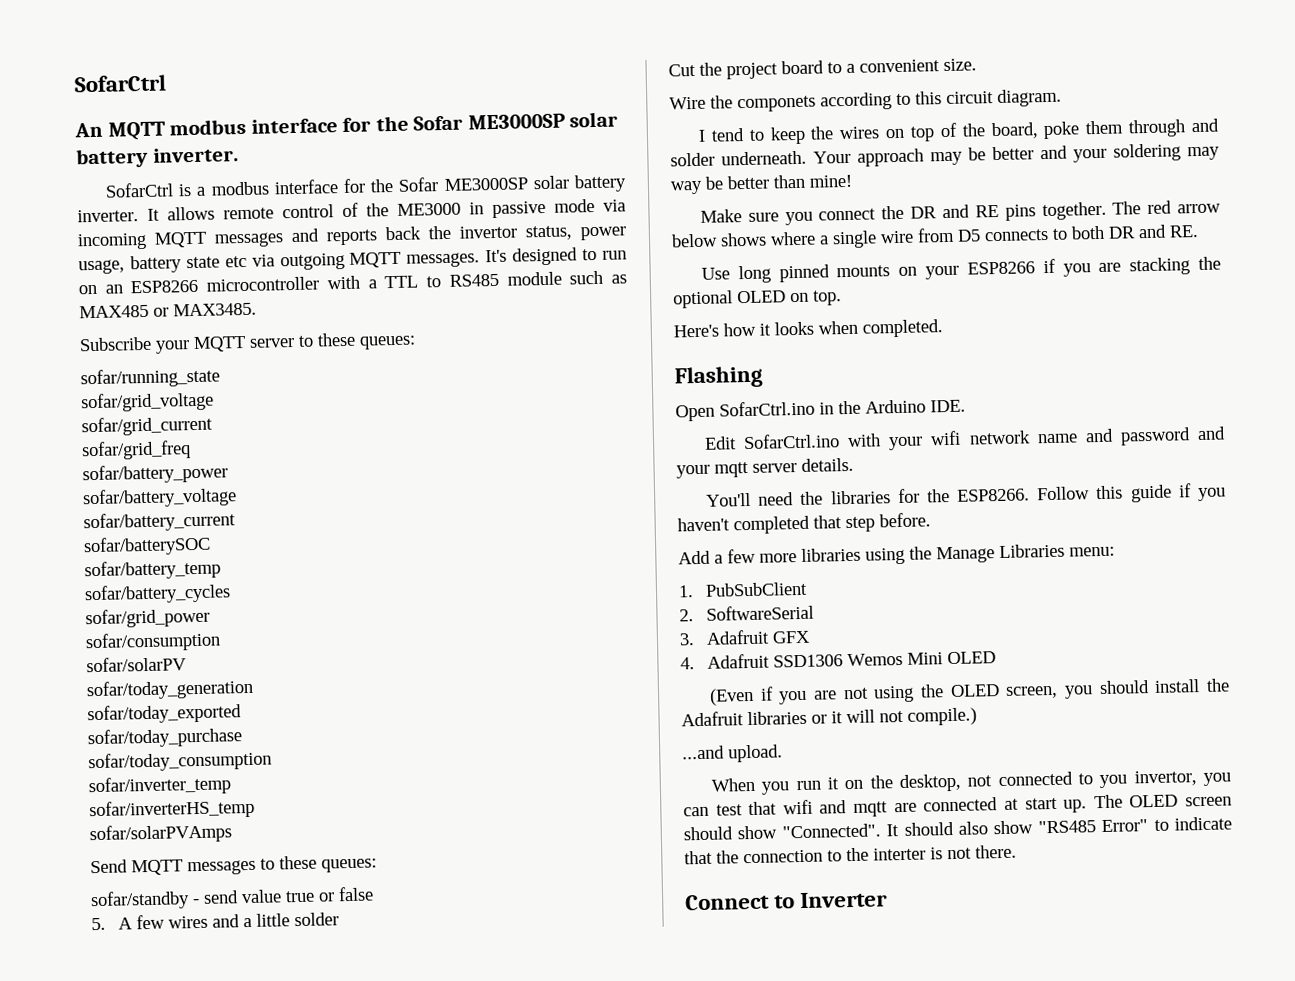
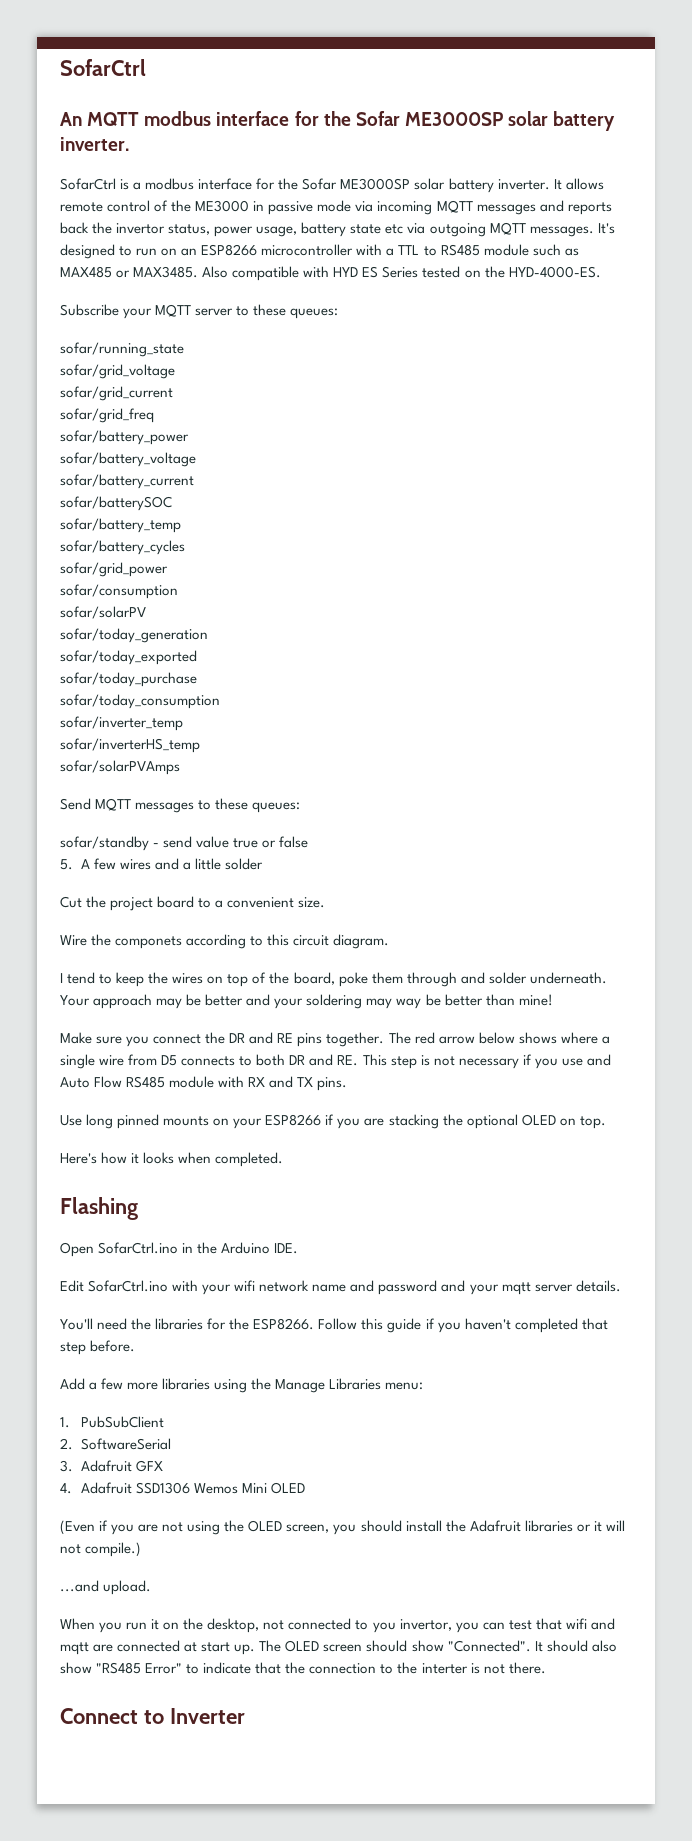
+ Also compatible with HYD ES Series tested on the HYD-4000-ES.
- The red arrow below shows where a single wire from D5 connects to both DR and RE.
+ The red arrow below shows where a single wire from D5 connects to both DR and RE. This step is not necessary if you use and Auto Flow RS485 module with RX and TX pins.

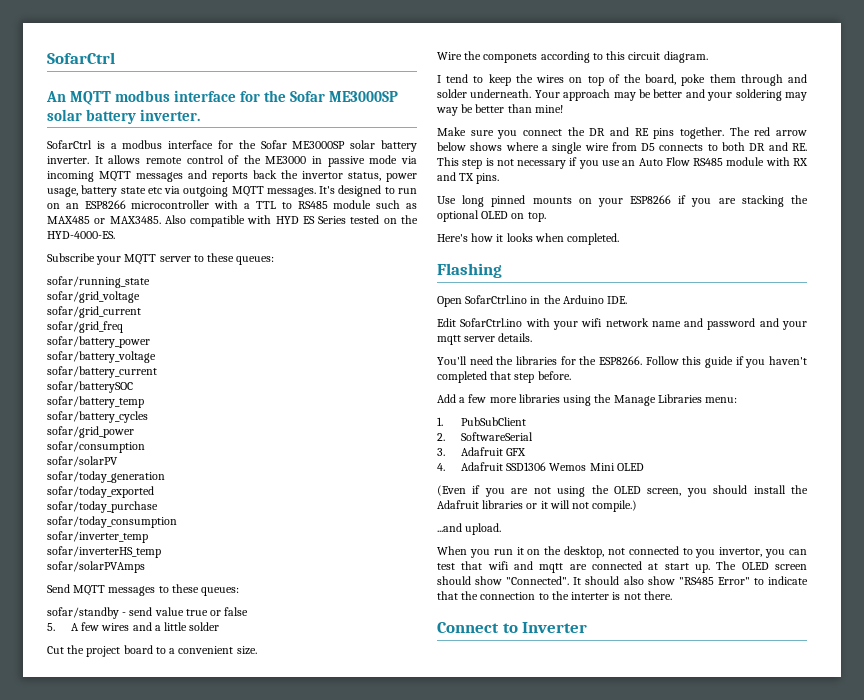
- The red arrow below shows where a single wire from D5 connects to both DR and RE. This step is not necessary if you use and Auto Flow RS485 module with RX and TX pins.
+ The red arrow below shows where a single wire from D5 connects to both DR and RE. This step is not necessary if you use an Auto Flow RS485 module with RX and TX pins.

